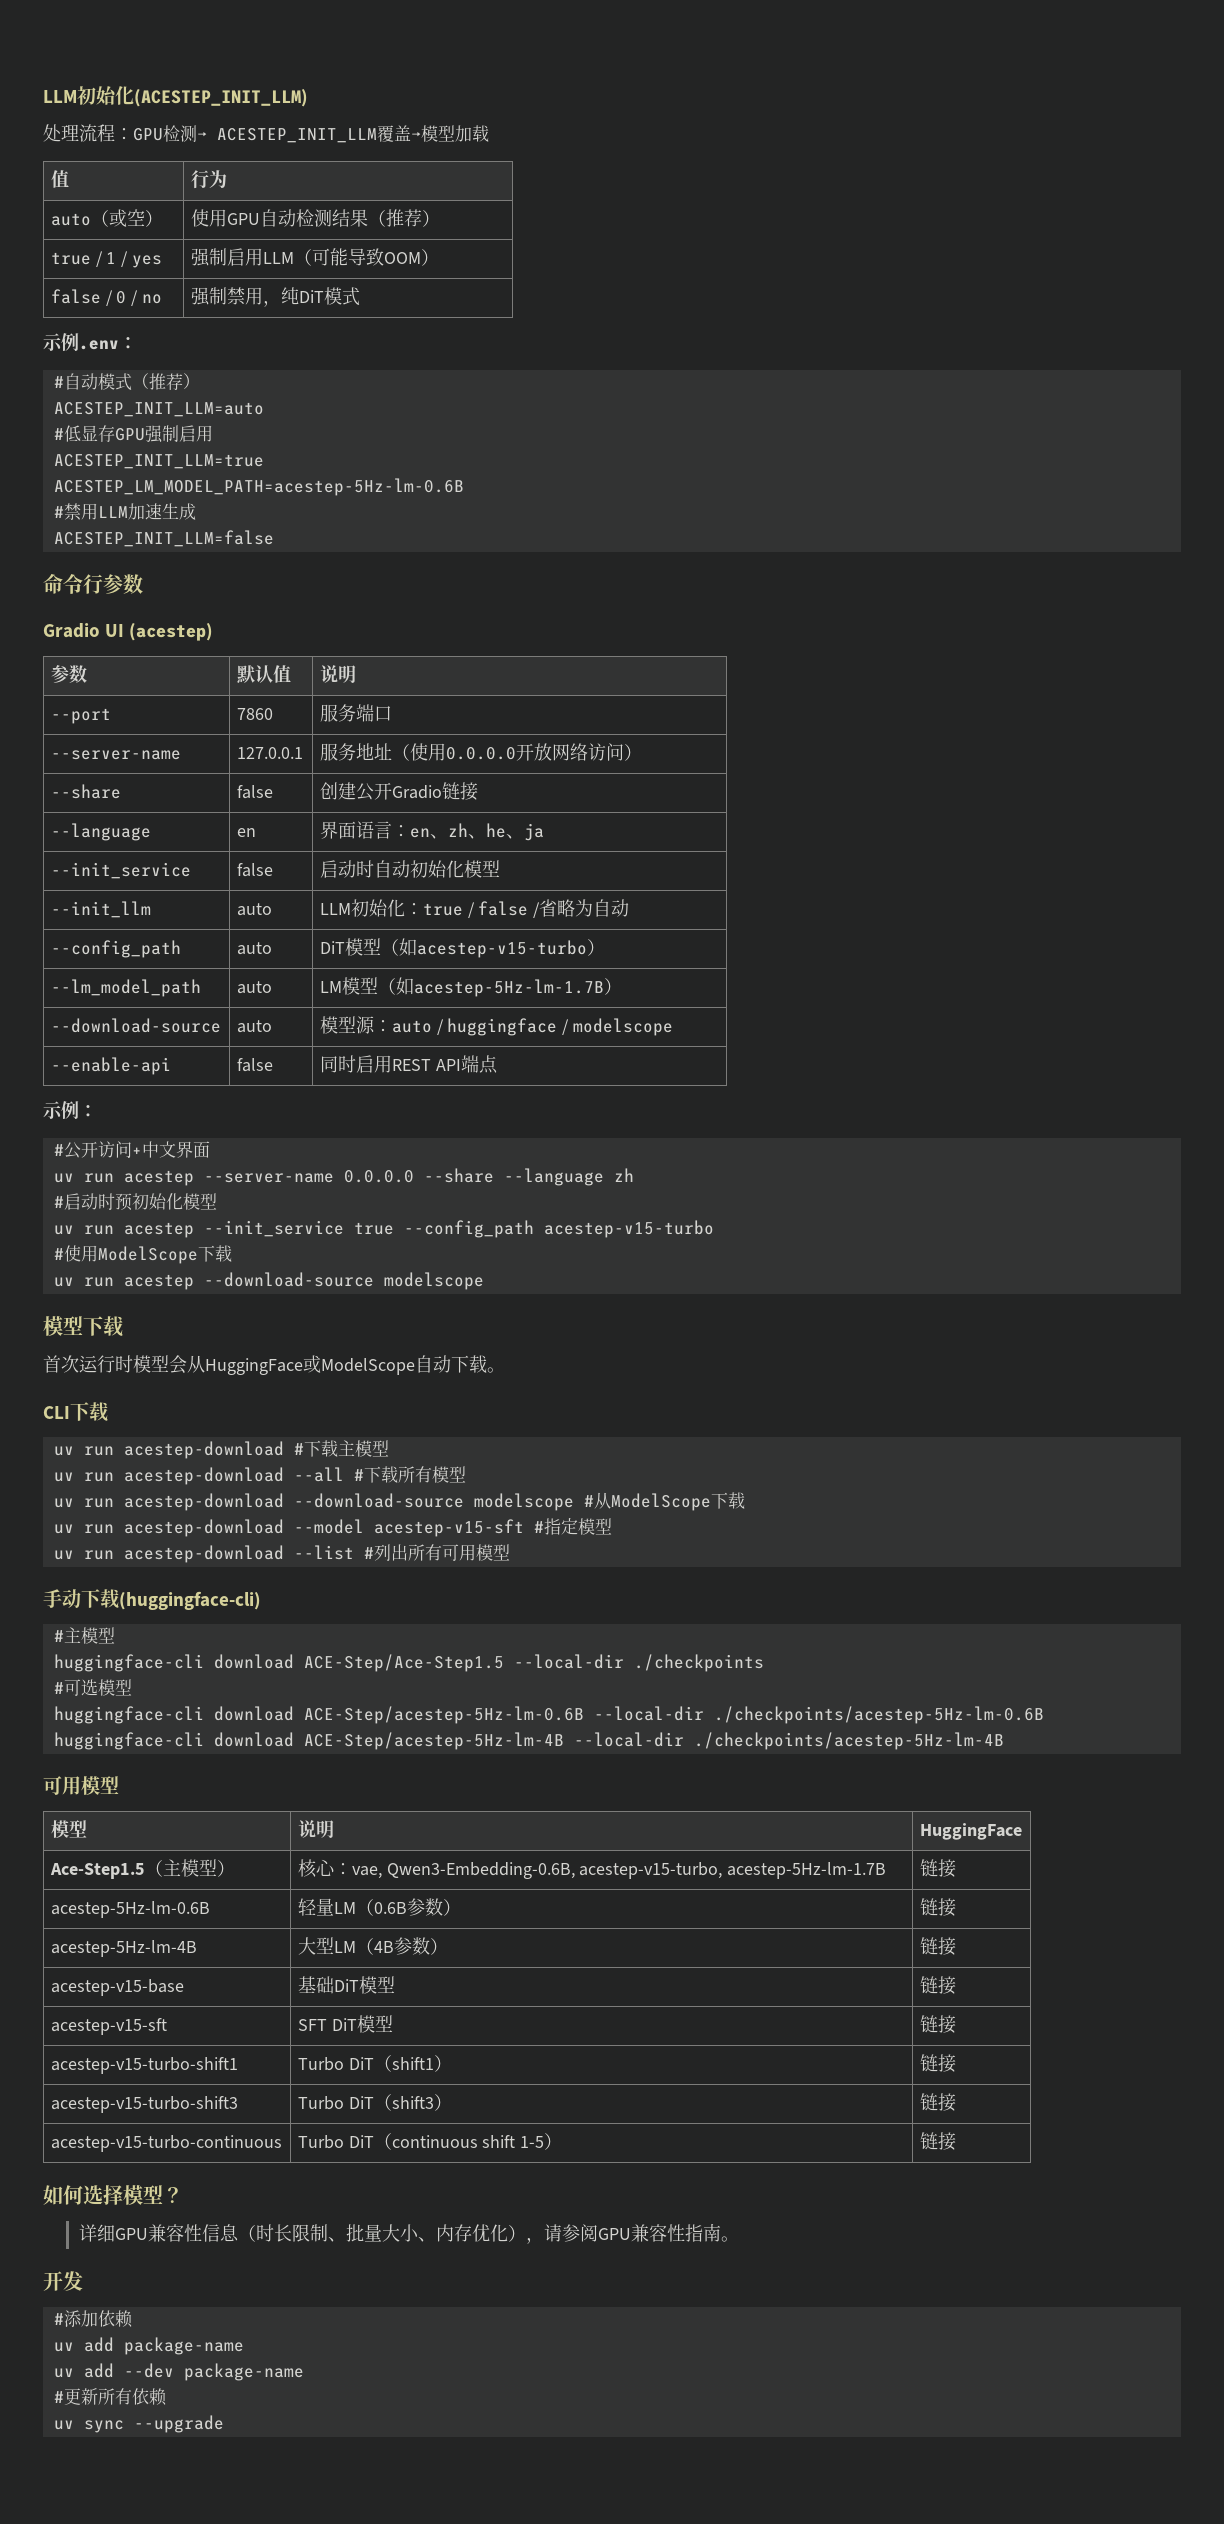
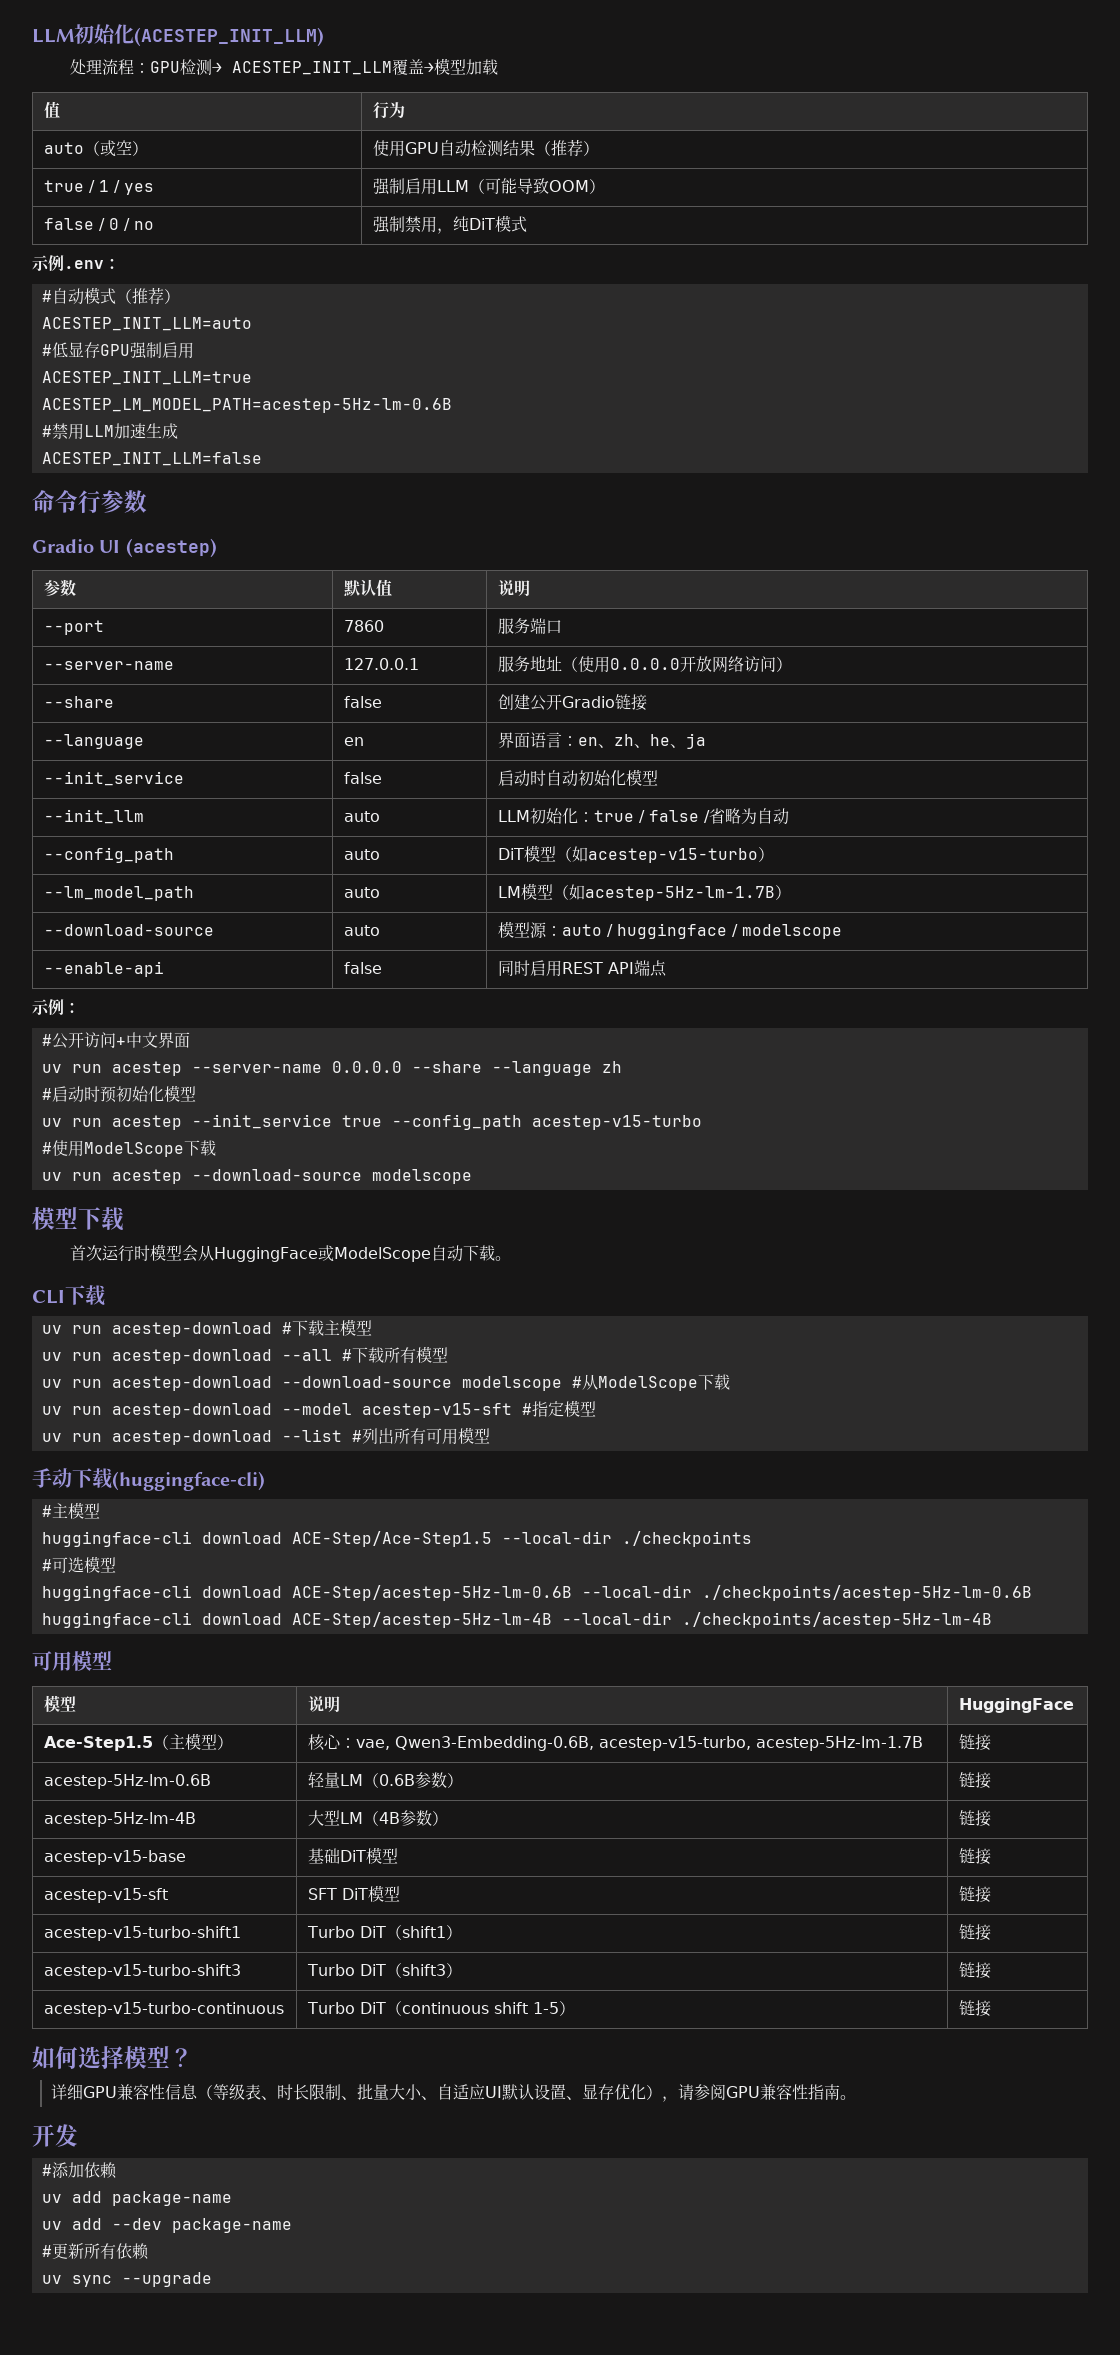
- 详细GPU兼容性信息（时长限制、批量大小、内存优化），请参阅GPU兼容性指南。
+ 详细GPU兼容性信息（等级表、时长限制、批量大小、自适应UI默认设置、显存优化），请参阅GPU兼容性指南。

